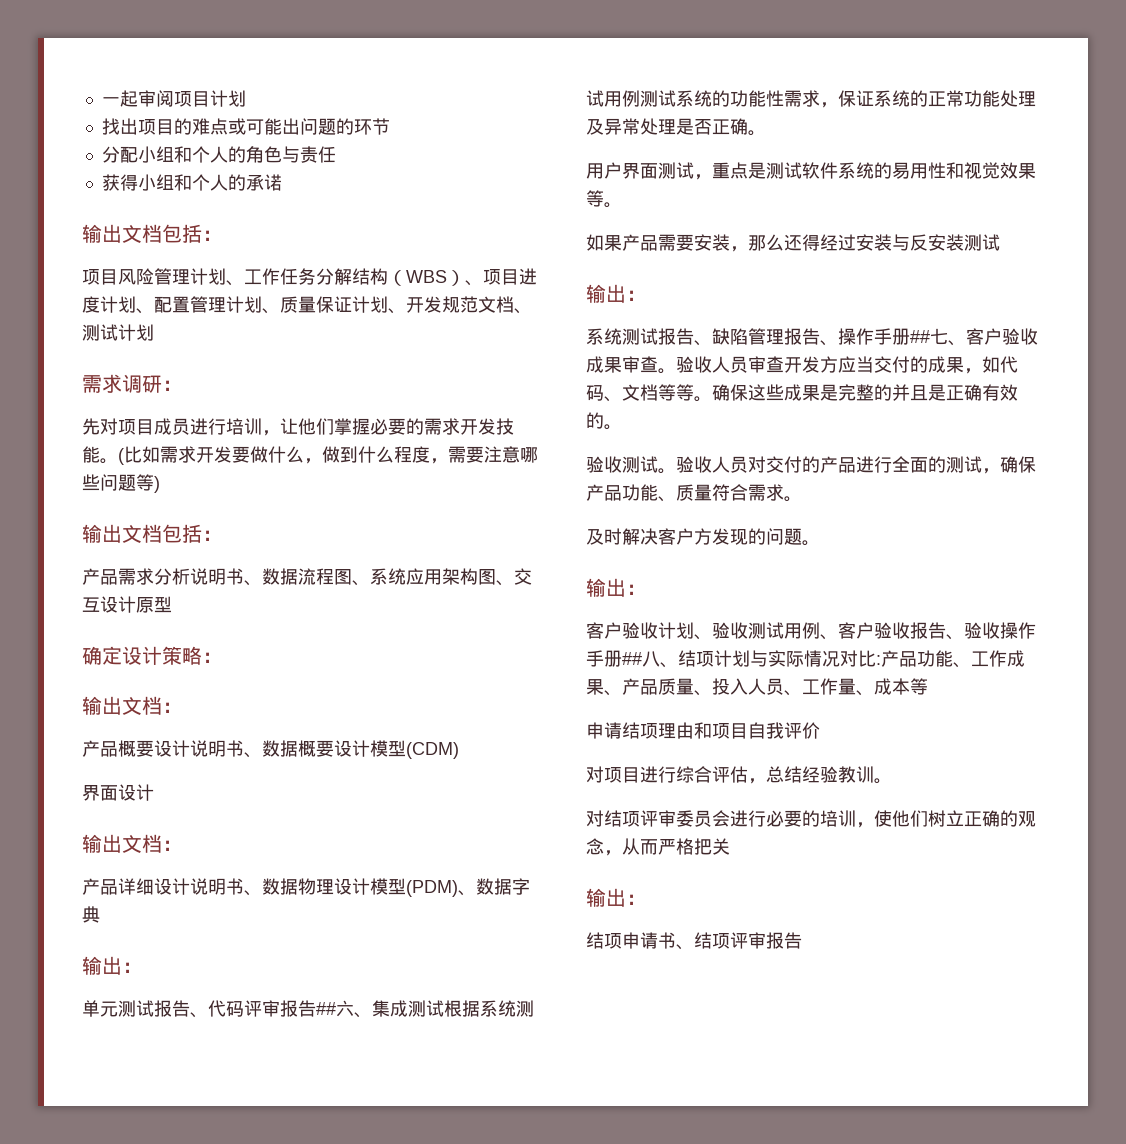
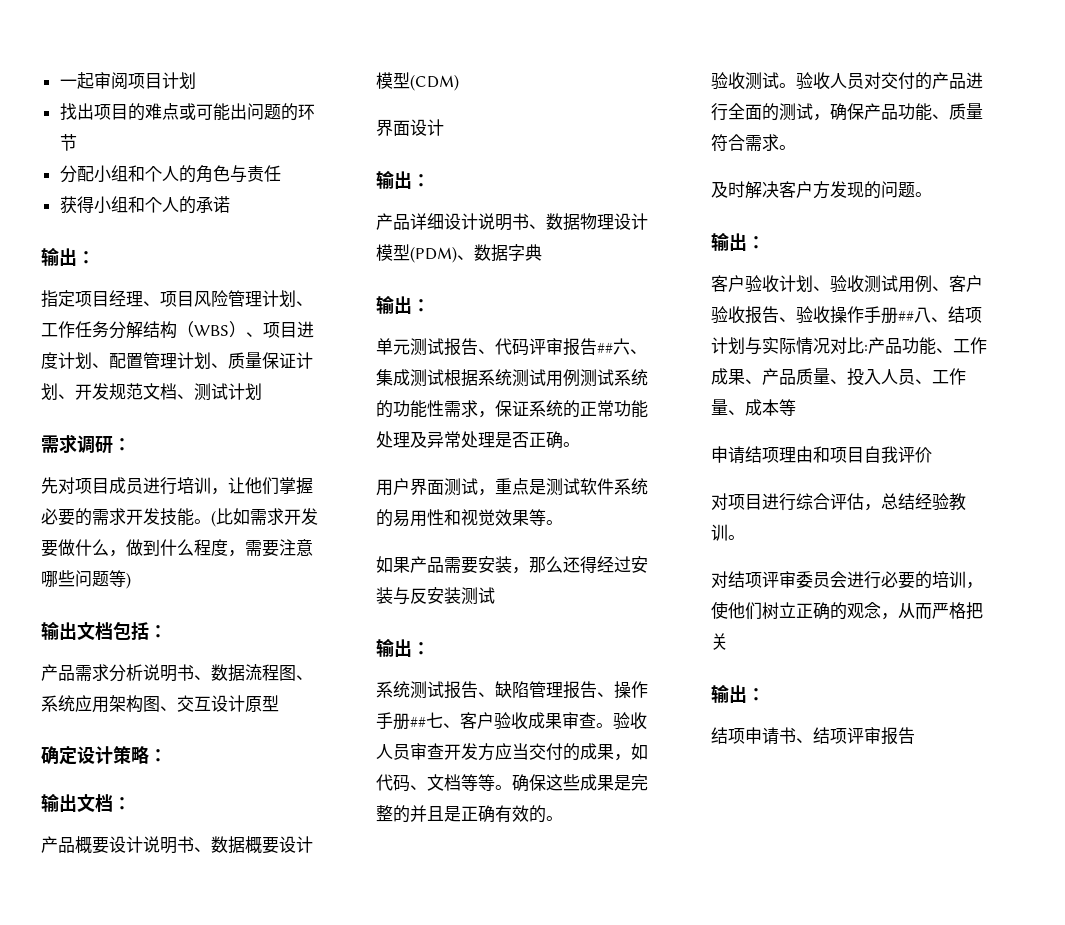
  获得小组和个人的承诺
- 输出文档包括：
- 项目风险管理计划、工作任务分解结构（WBS）、项目进度计划、配置管理计划、质量保证计划、开发规范文档、测试计划
+ 输出：
+ 指定项目经理、项目风险管理计划、工作任务分解结构（WBS）、项目进度计划、配置管理计划、质量保证计划、开发规范文档、测试计划
  界面设计
- 输出文档：
+ 输出：

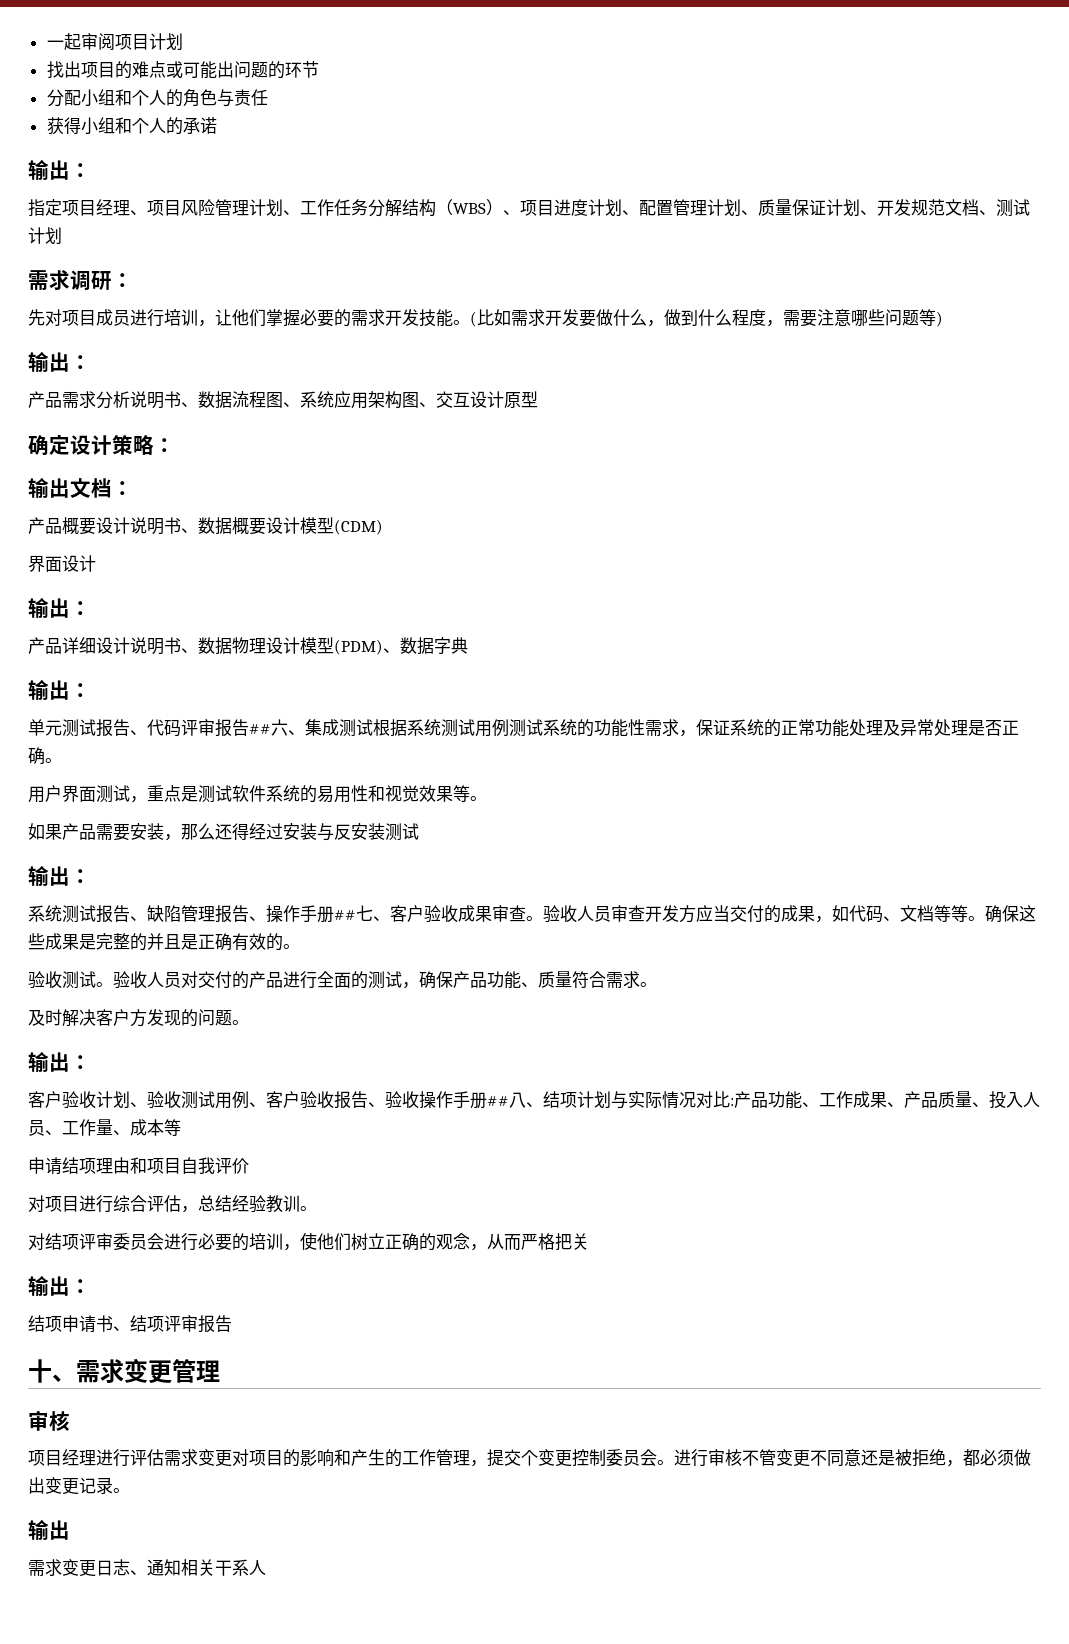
  (比如需求开发要做什么，做到什么程度，需要注意哪些问题等)
- 输出文档包括：
+ 输出：
+ 十、需求变更管理
+ 审核
+ 项目经理进行评估需求变更对项目的影响和产生的工作管理，提交个变更控制委员会。进行审核不管变更不同意还是被拒绝，都必须做出变更记录。
+ 输出
+ 需求变更日志、通知相关干系人

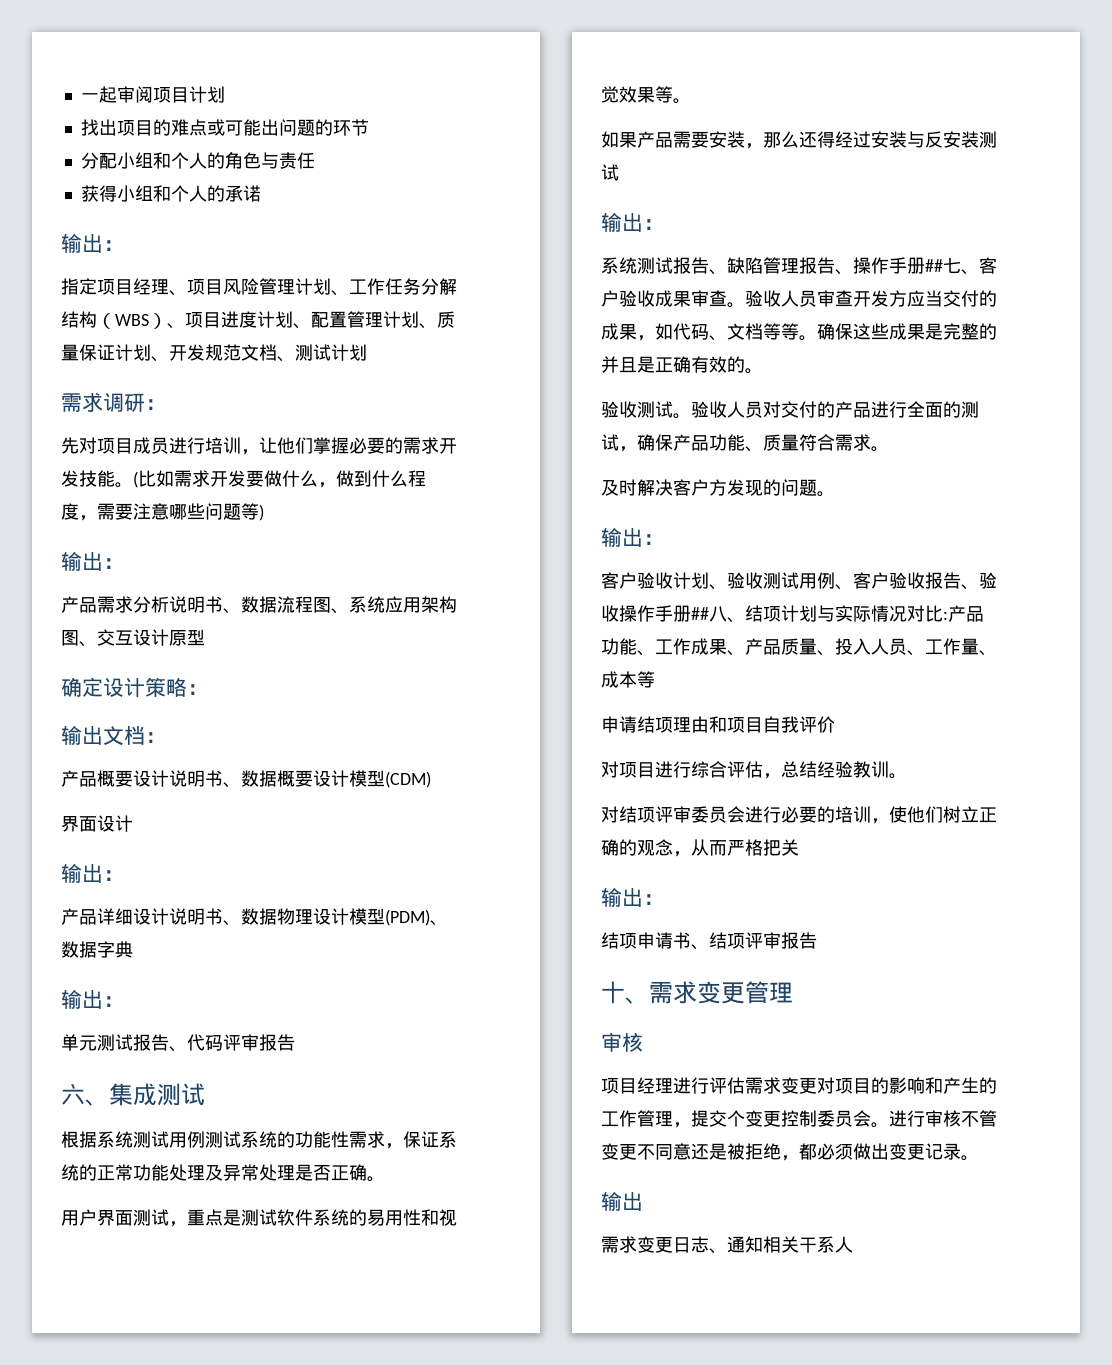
- 单元测试报告、代码评审报告##六、集成测试根据系统测试用例测试系统的功能性需求，保证系统的正常功能处理及异常处理是否正确。
+ 单元测试报告、代码评审报告
+ 六、集成测试
+ 根据系统测试用例测试系统的功能性需求，保证系统的正常功能处理及异常处理是否正确。

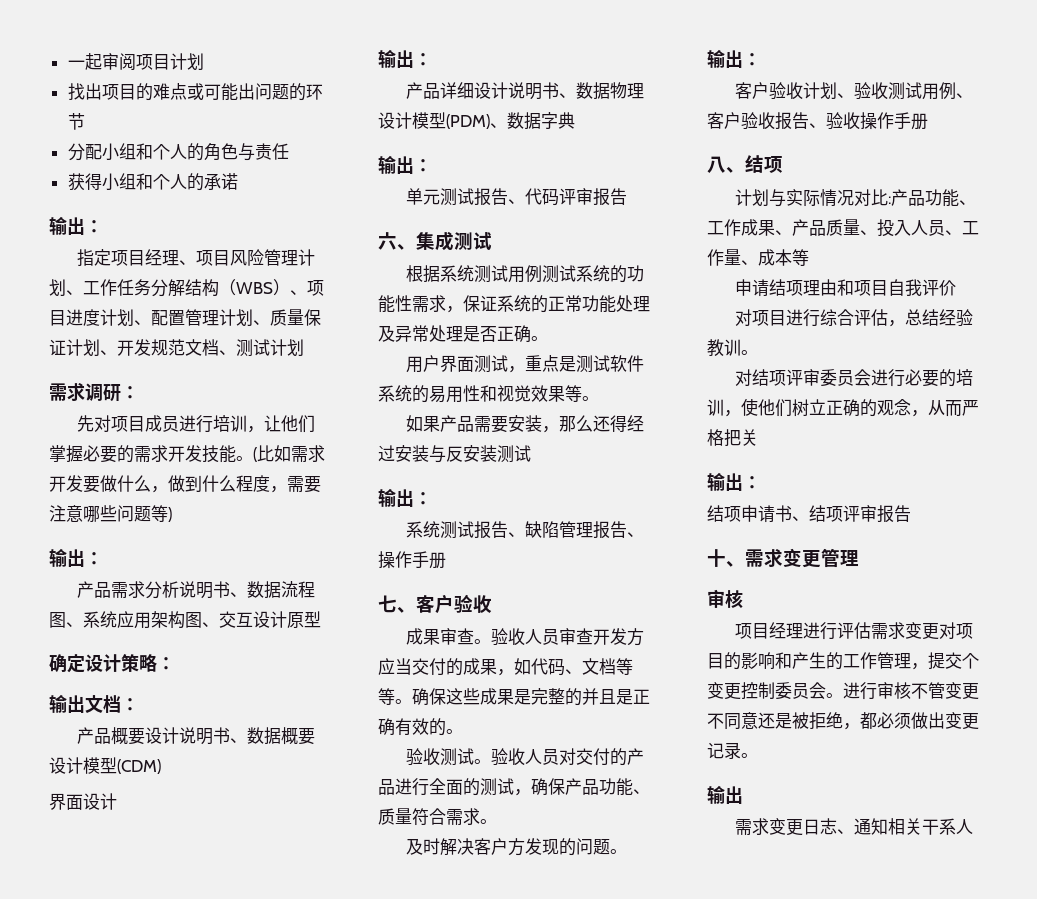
- 系统测试报告、缺陷管理报告、操作手册##七、客户验收成果审查。
+ 系统测试报告、缺陷管理报告、操作手册
+ 七、客户验收
+ 成果审查。
- 客户验收计划、验收测试用例、客户验收报告、验收操作手册##八、结项计划与实际情况对比:产品功能、工作成果、产品质量、投入人员、工作量、成本等
+ 客户验收计划、验收测试用例、客户验收报告、验收操作手册
+ 八、结项
+ 计划与实际情况对比:产品功能、工作成果、产品质量、投入人员、工作量、成本等

